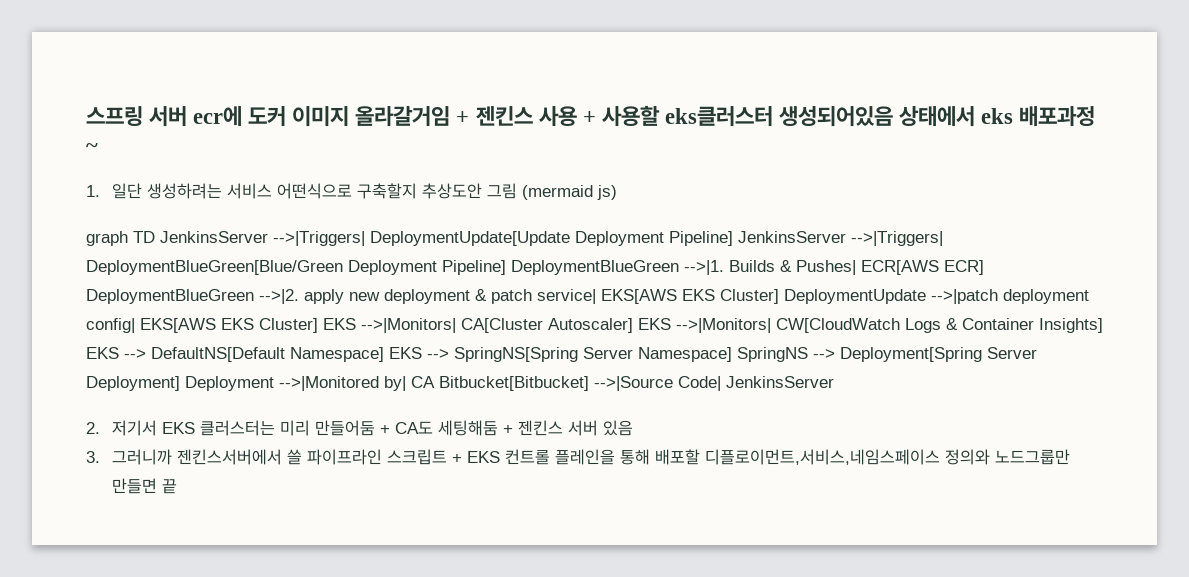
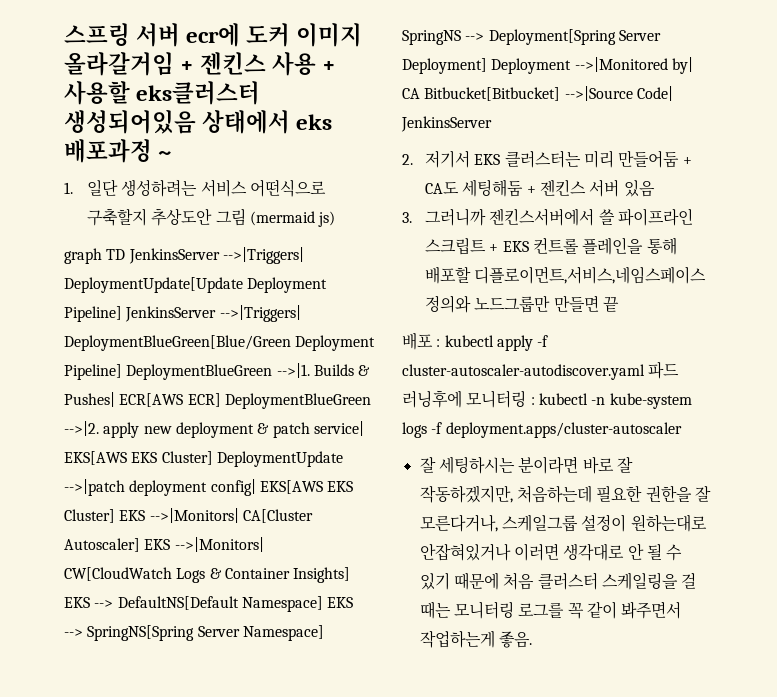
+ 배포 : kubectl apply -f cluster-autoscaler-autodiscover.yaml 파드 러닝후에 모니터링 : kubectl -n kube-system logs -f deployment.apps/cluster-autoscaler
+ 잘 세팅하시는 분이라면 바로 잘 작동하겠지만, 처음하는데 필요한 권한을 잘 모른다거나, 스케일그룹 설정이 원하는대로 안잡혀있거나 이러면 생각대로 안 될 수 있기 때문에 처음 클러스터 스케일링을 걸 때는 모니터링 로그를 꼭 같이 봐주면서 작업하는게 좋음.

